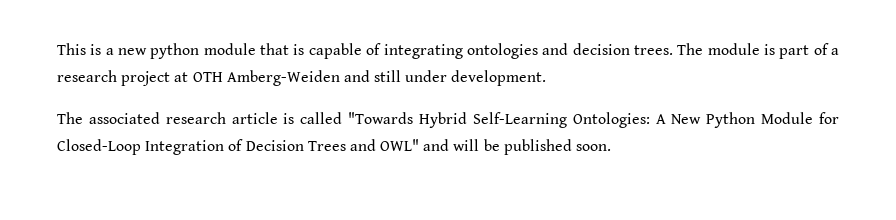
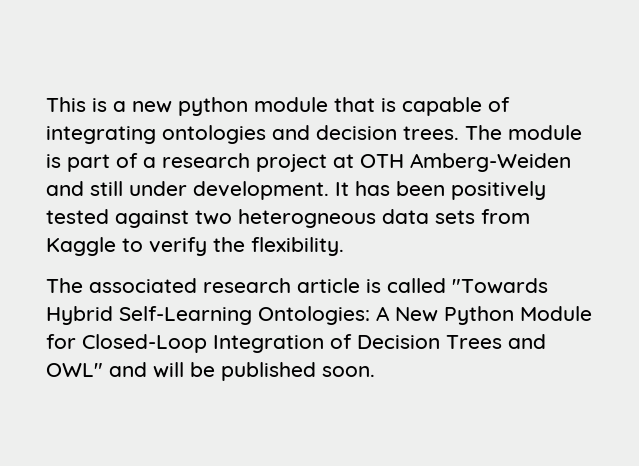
+ It has been positively tested against two heterogneous data sets from Kaggle to verify the flexibility.

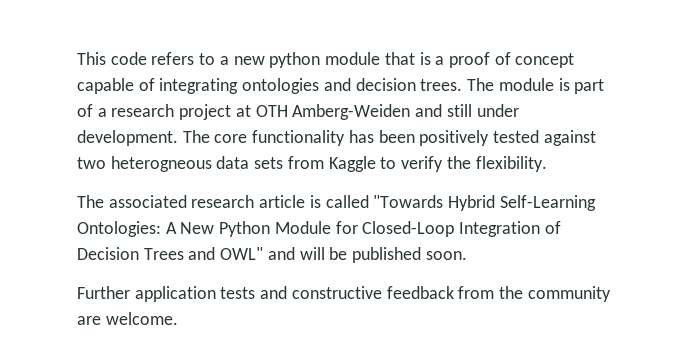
- This is a new python module that is capable of integrating ontologies and decision trees.
+ This code refers to a new python module that is a proof of concept capable of integrating ontologies and decision trees.
- It has been positively tested against two heterogneous data sets from Kaggle to verify the flexibility.
+ The core functionality has been positively tested against two heterogneous data sets from Kaggle to verify the flexibility.
+ Further application tests and constructive feedback from the community are welcome.

